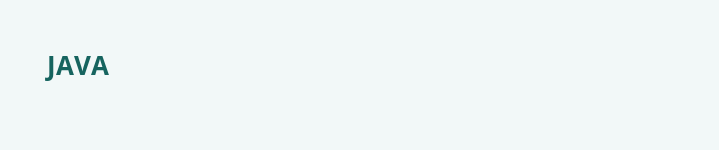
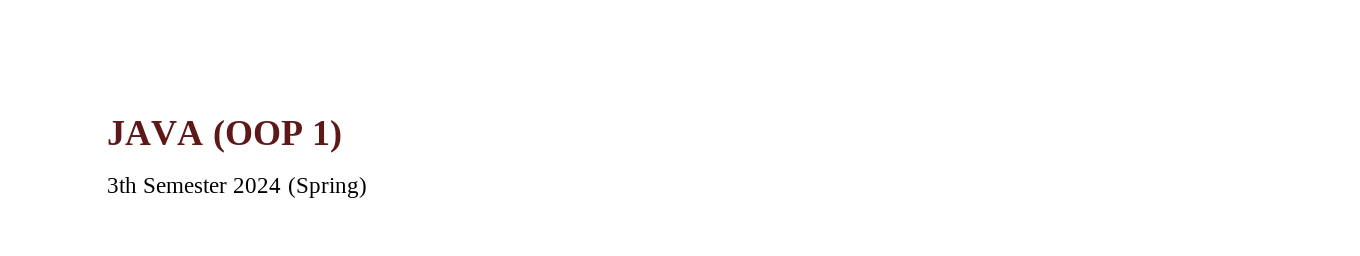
- JAVA
+ JAVA (OOP 1)
+ 3th Semester 2024 (Spring)

